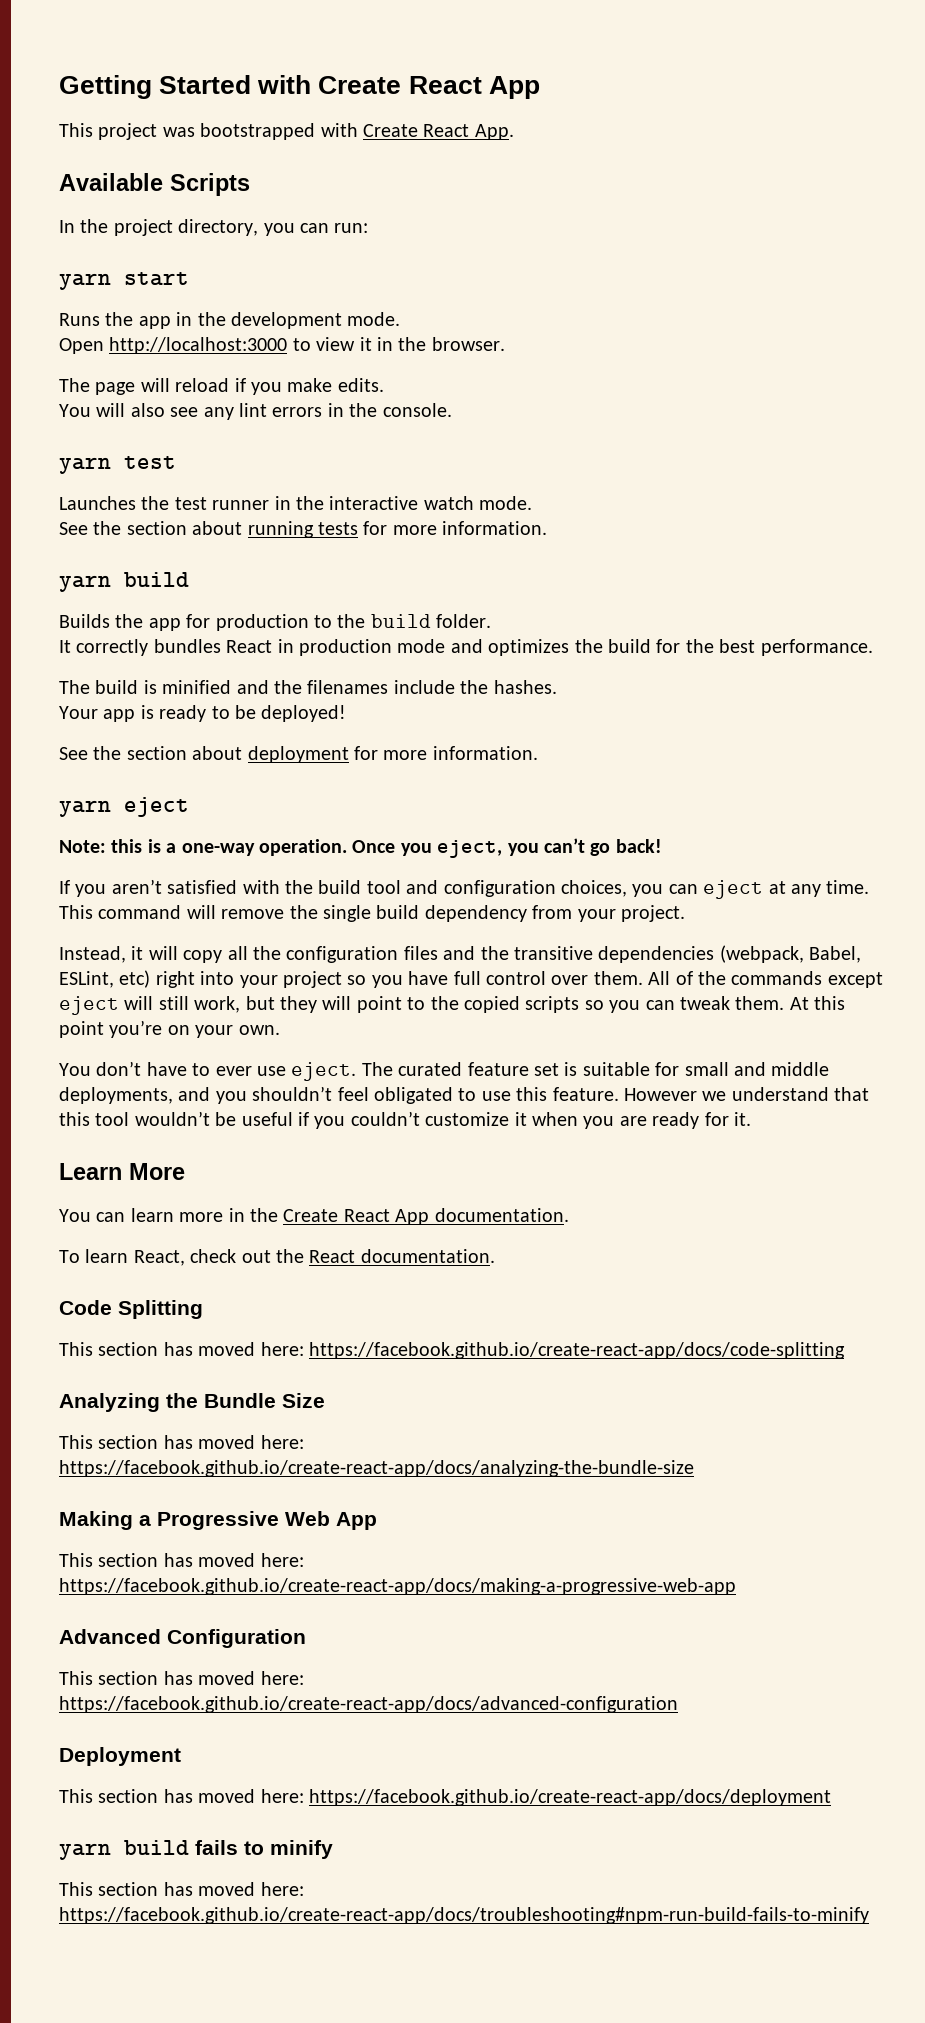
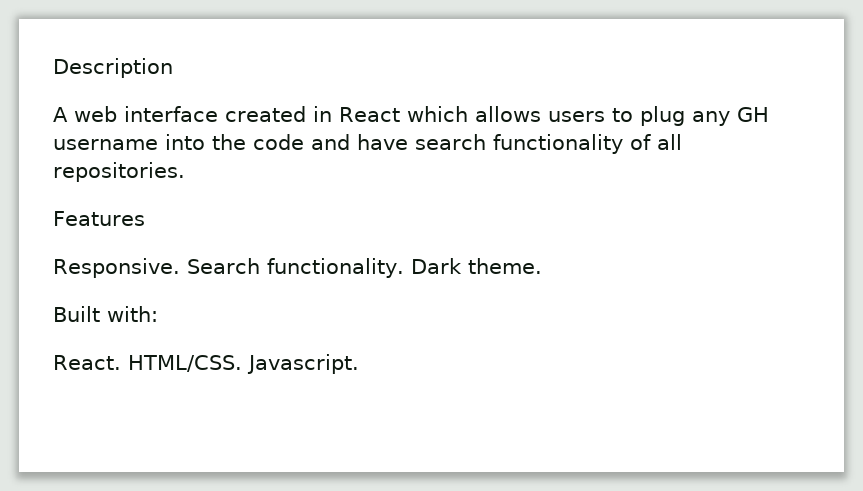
- Getting Started with Create React App
- This project was bootstrapped with Create React App.
- Available Scripts
- In the project directory, you can run:
- yarn start
- Runs the app in the development mode.
- Open http://localhost:3000 to view it in the browser.
- The page will reload if you make edits.
- You will also see any lint errors in the console.
- yarn test
- Launches the test runner in the interactive watch mode.
- See the section about running tests for more information.
- yarn build
- Builds the app for production to the build folder.
- It correctly bundles React in production mode and optimizes the build for the best performance.
- The build is minified and the filenames include the hashes.
- Your app is ready to be deployed!
- See the section about deployment for more information.
- yarn eject
- Note: this is a one-way operation. Once you eject, you can’t go back!
- If you aren’t satisfied with the build tool and configuration choices, you can eject at any time. This command will remove the single build dependency from your project.
- Instead, it will copy all the configuration files and the transitive dependencies (webpack, Babel, ESLint, etc) right into your project so you have full control over them. All of the commands except eject will still work, but they will point to the copied scripts so you can tweak them. At this point you’re on your own.
- You don’t have to ever use eject. The curated feature set is suitable for small and middle deployments, and you shouldn’t feel obligated to use this feature. However we understand that this tool wouldn’t be useful if you couldn’t customize it when you are ready for it.
- Learn More
- You can learn more in the Create React App documentation.
- To learn React, check out the React documentation.
- Code Splitting
- This section has moved here: https://facebook.github.io/create-react-app/docs/code-splitting
- Analyzing the Bundle Size
- This section has moved here: https://facebook.github.io/create-react-app/docs/analyzing-the-bundle-size
- Making a Progressive Web App
- This section has moved here: https://facebook.github.io/create-react-app/docs/making-a-progressive-web-app
- Advanced Configuration
- This section has moved here: https://facebook.github.io/create-react-app/docs/advanced-configuration
- Deployment
- This section has moved here: https://facebook.github.io/create-react-app/docs/deployment
- yarn build fails to minify
- This section has moved here: https://facebook.github.io/create-react-app/docs/troubleshooting#npm-run-build-fails-to-minify
+ Description
+ A web interface created in React which allows users to plug any GH username into the code and have search functionality of all repositories.
+ Features
+ Responsive. Search functionality. Dark theme.
+ Built with:
+ React. HTML/CSS. Javascript.

